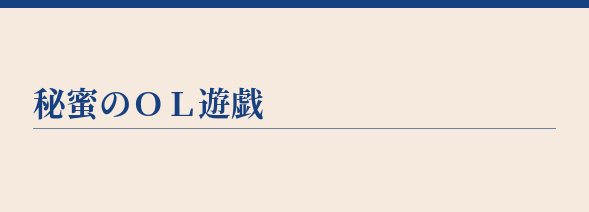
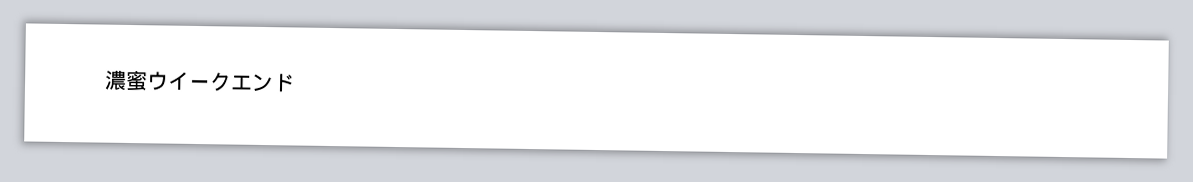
- 秘蜜のＯＬ遊戯
+ 濃蜜ウイークエンド

